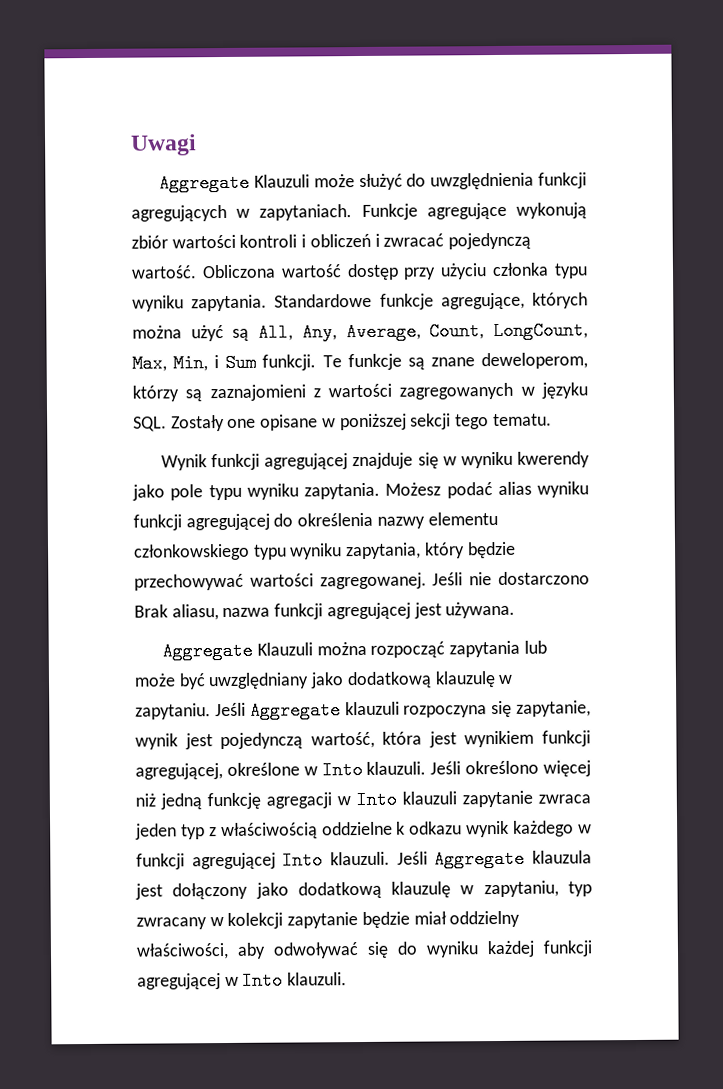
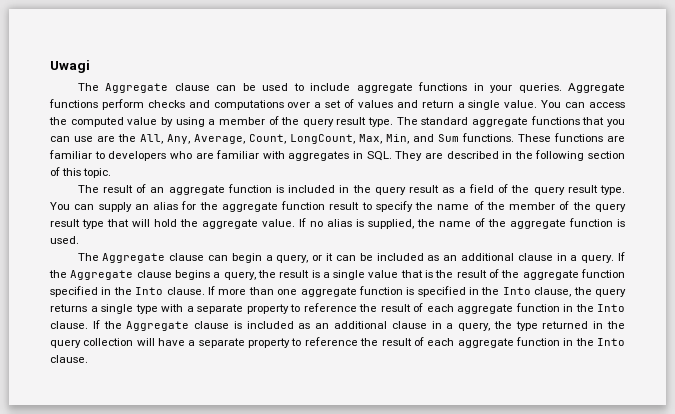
- Aggregate Klauzuli może służyć do uwzględnienia funkcji agregujących w zapytaniach. Funkcje agregujące wykonują zbiór wartości kontroli i obliczeń i zwracać pojedynczą wartość. Obliczona wartość dostęp przy użyciu członka typu wyniku zapytania. Standardowe funkcje agregujące, których można użyć są All, Any, Average, Count, LongCount, Max, Min, i Sum funkcji. Te funkcje są znane deweloperom, którzy są zaznajomieni z wartości zagregowanych w języku SQL. Zostały one opisane w poniższej sekcji tego tematu.
- Wynik funkcji agregującej znajduje się w wyniku kwerendy jako pole typu wyniku zapytania. Możesz podać alias wyniku funkcji agregującej do określenia nazwy elementu członkowskiego typu wyniku zapytania, który będzie przechowywać wartości zagregowanej. Jeśli nie dostarczono Brak aliasu, nazwa funkcji agregującej jest używana.
- Aggregate Klauzuli można rozpocząć zapytania lub może być uwzględniany jako dodatkową klauzulę w zapytaniu. Jeśli Aggregate klauzuli rozpoczyna się zapytanie, wynik jest pojedynczą wartość, która jest wynikiem funkcji agregującej, określone w Into klauzuli. Jeśli określono więcej niż jedną funkcję agregacji w Into klauzuli zapytanie zwraca jeden typ z właściwością oddzielne k odkazu wynik każdego w funkcji agregującej Into klauzuli. Jeśli Aggregate klauzula jest dołączony jako dodatkową klauzulę w zapytaniu, typ zwracany w kolekcji zapytanie będzie miał oddzielny właściwości, aby odwoływać się do wyniku każdej funkcji agregującej w Into klauzuli.
+ The Aggregate clause can be used to include aggregate functions in your queries. Aggregate functions perform checks and computations over a set of values and return a single value. You can access the computed value by using a member of the query result type. The standard aggregate functions that you can use are the All, Any, Average, Count, LongCount, Max, Min, and Sum functions. These functions are familiar to developers who are familiar with aggregates in SQL. They are described in the following section of this topic.
+ The result of an aggregate function is included in the query result as a field of the query result type. You can supply an alias for the aggregate function result to specify the name of the member of the query result type that will hold the aggregate value. If no alias is supplied, the name of the aggregate function is used.
+ The Aggregate clause can begin a query, or it can be included as an additional clause in a query. If the Aggregate clause begins a query, the result is a single value that is the result of the aggregate function specified in the Into clause. If more than one aggregate function is specified in the Into clause, the query returns a single type with a separate property to reference the result of each aggregate function in the Into clause. If the Aggregate clause is included as an additional clause in a query, the type returned in the query collection will have a separate property to reference the result of each aggregate function in the Into clause.

